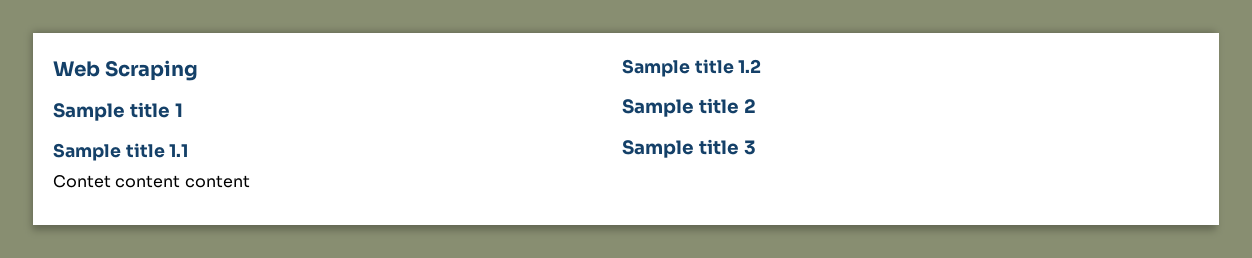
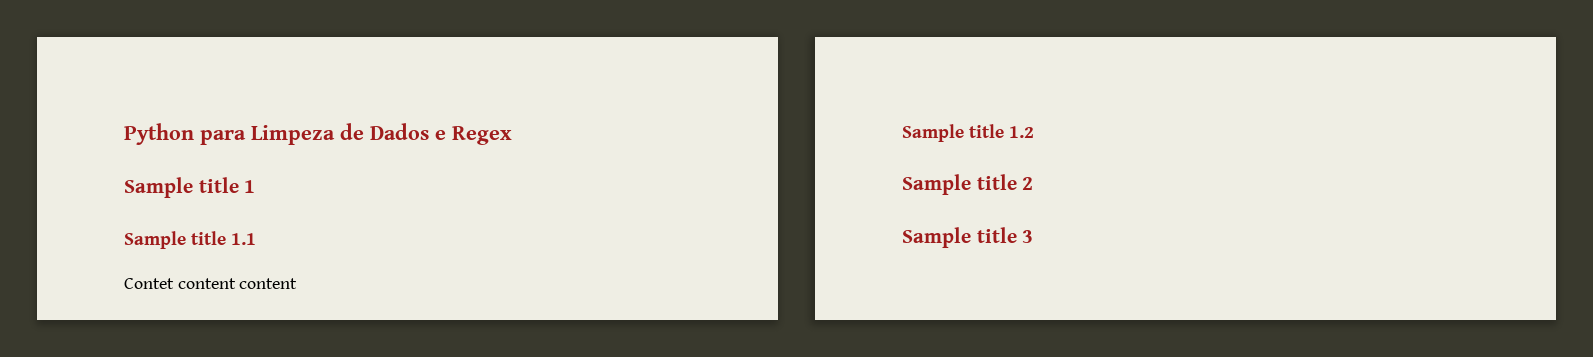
- Web Scraping
+ Python para Limpeza de Dados e Regex

